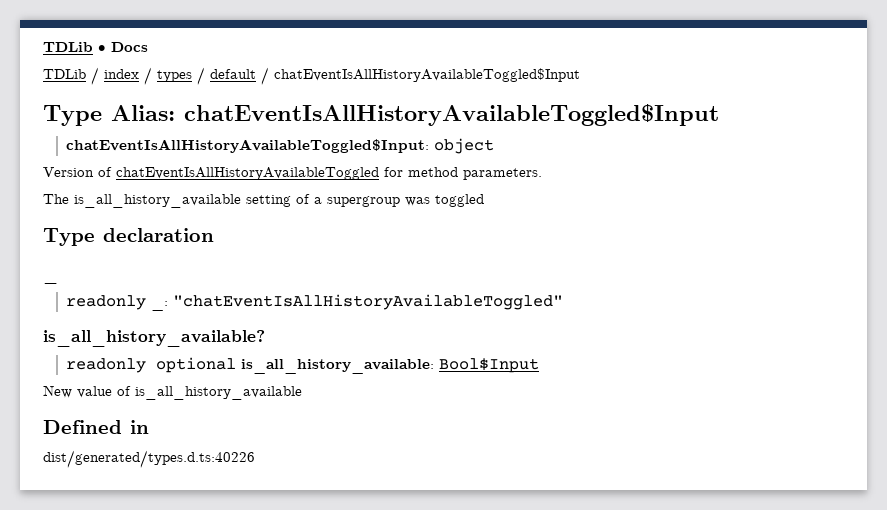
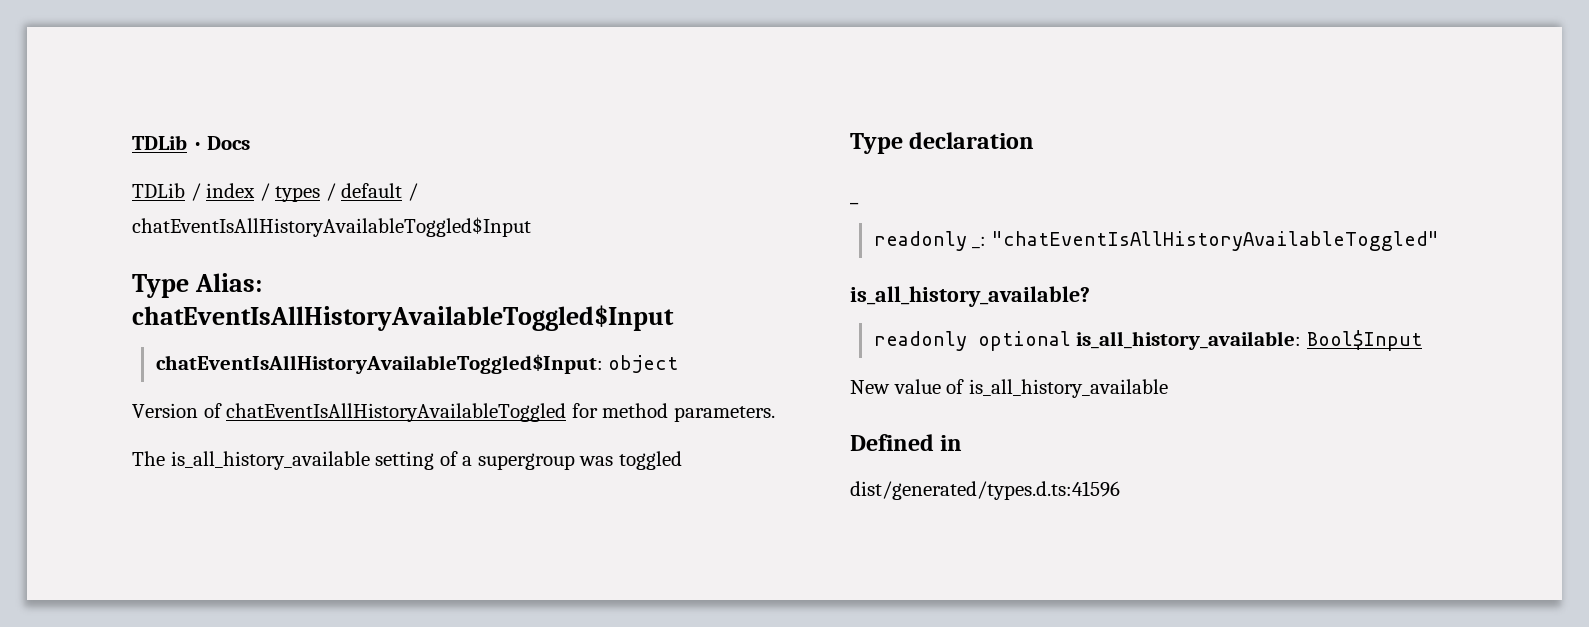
- dist/generated/types.d.ts:40226
+ dist/generated/types.d.ts:41596

